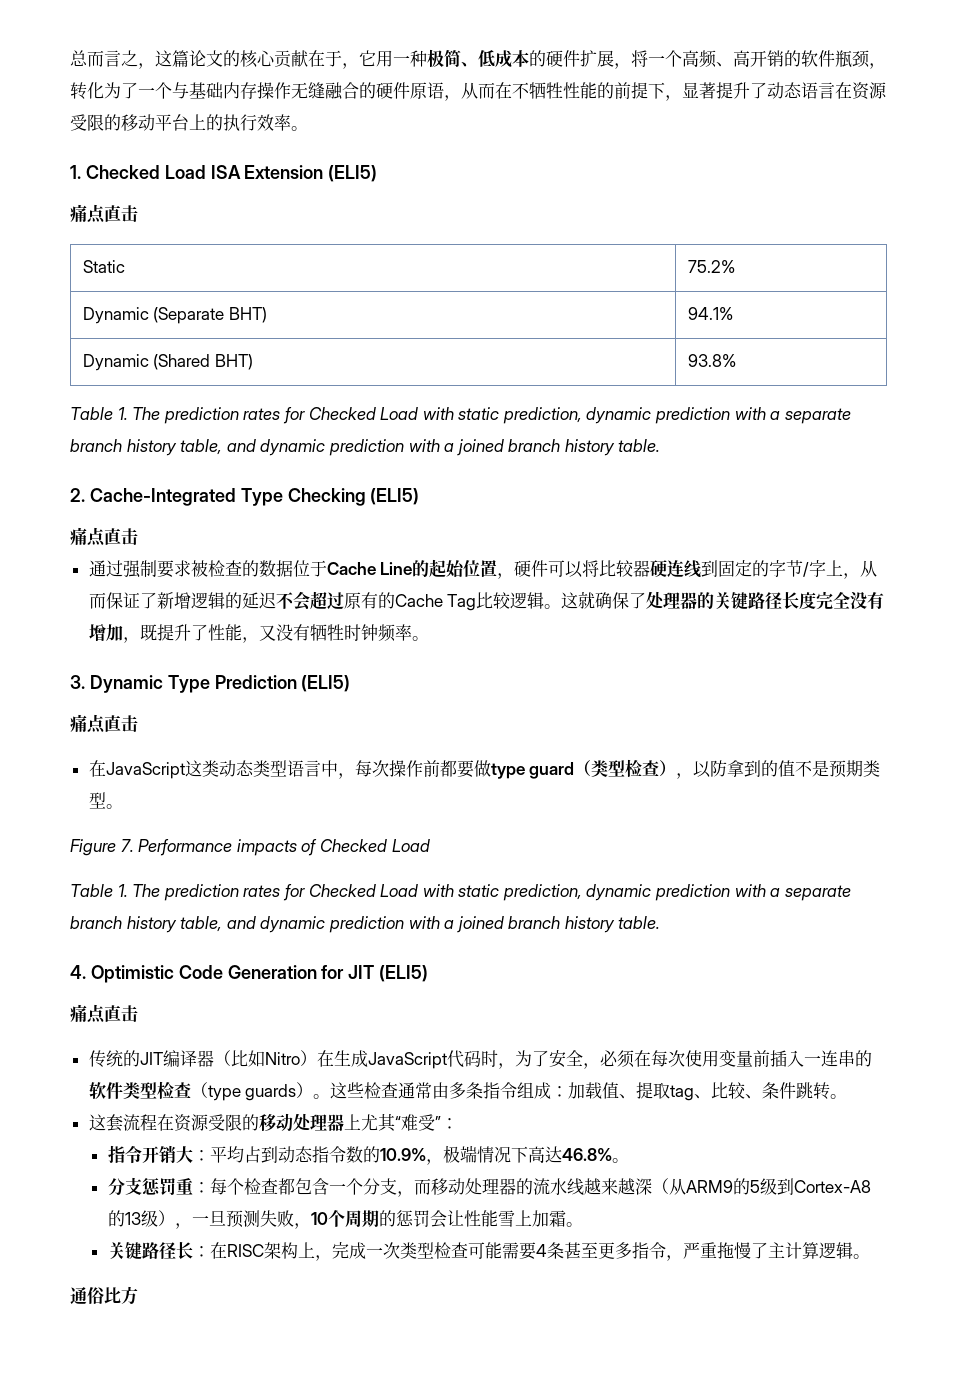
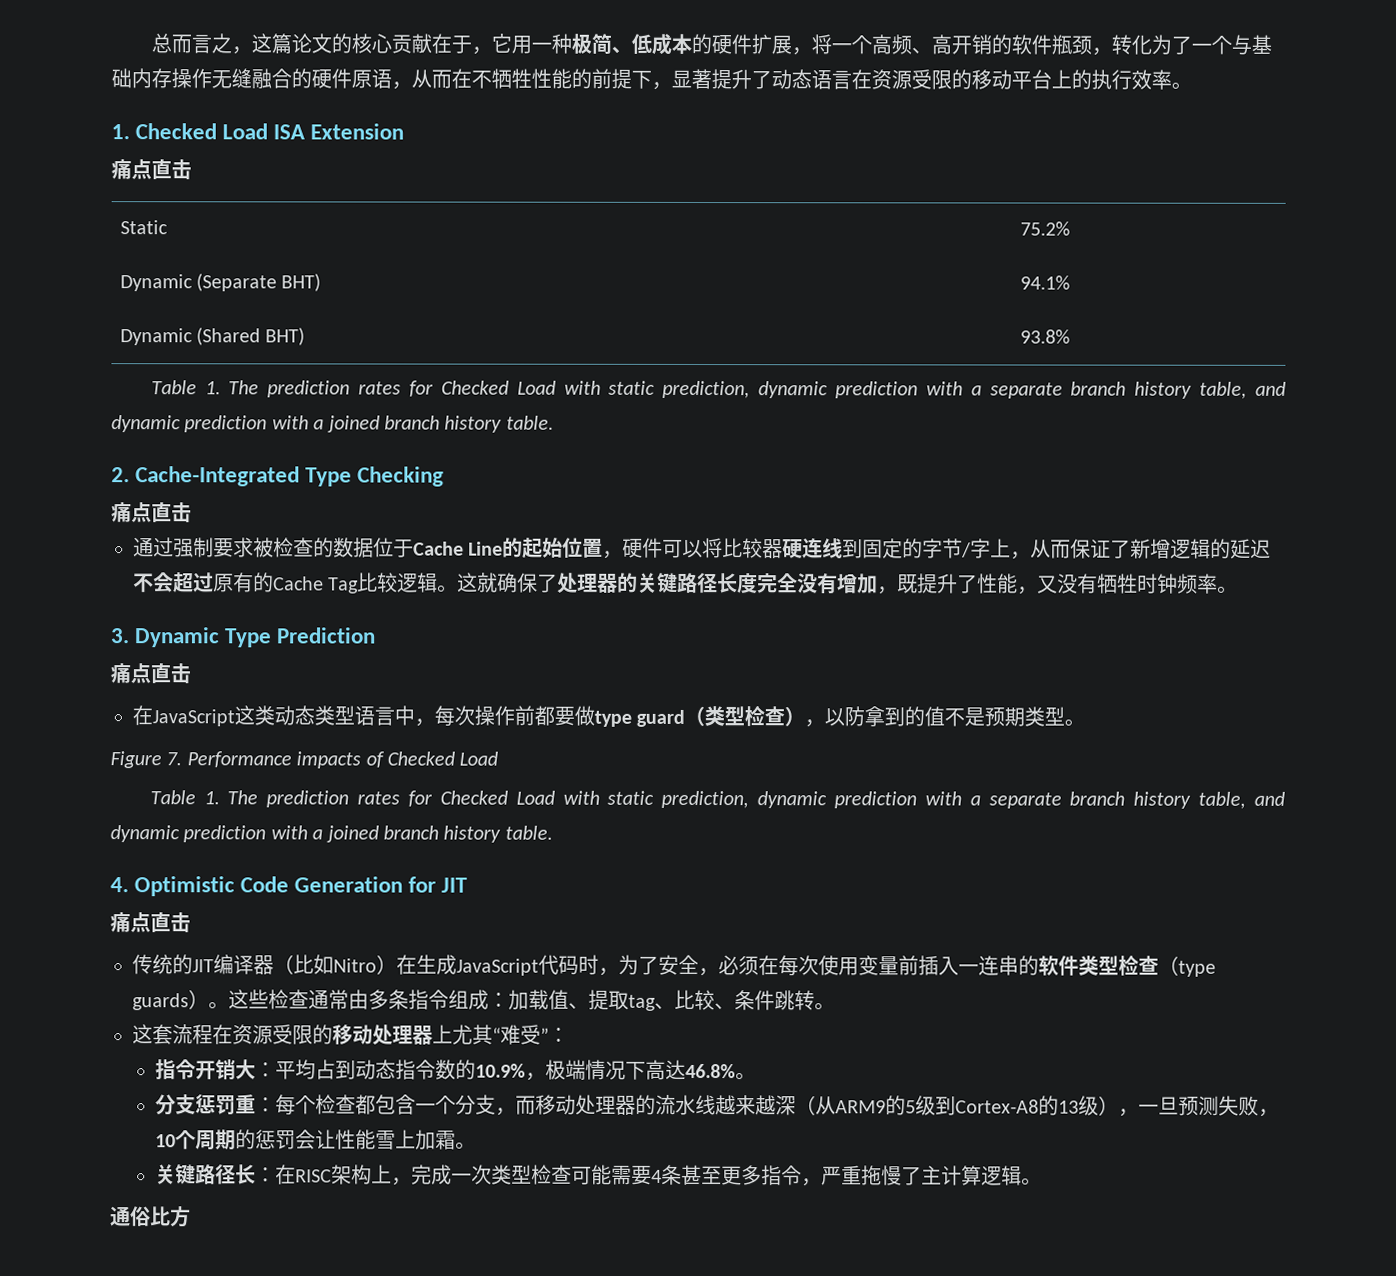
- 1. Checked Load ISA Extension (ELI5)
+ 1. Checked Load ISA Extension
- 2. Cache-Integrated Type Checking (ELI5)
+ 2. Cache-Integrated Type Checking
- 3. Dynamic Type Prediction (ELI5)
+ 3. Dynamic Type Prediction
- 4. Optimistic Code Generation for JIT (ELI5)
+ 4. Optimistic Code Generation for JIT

